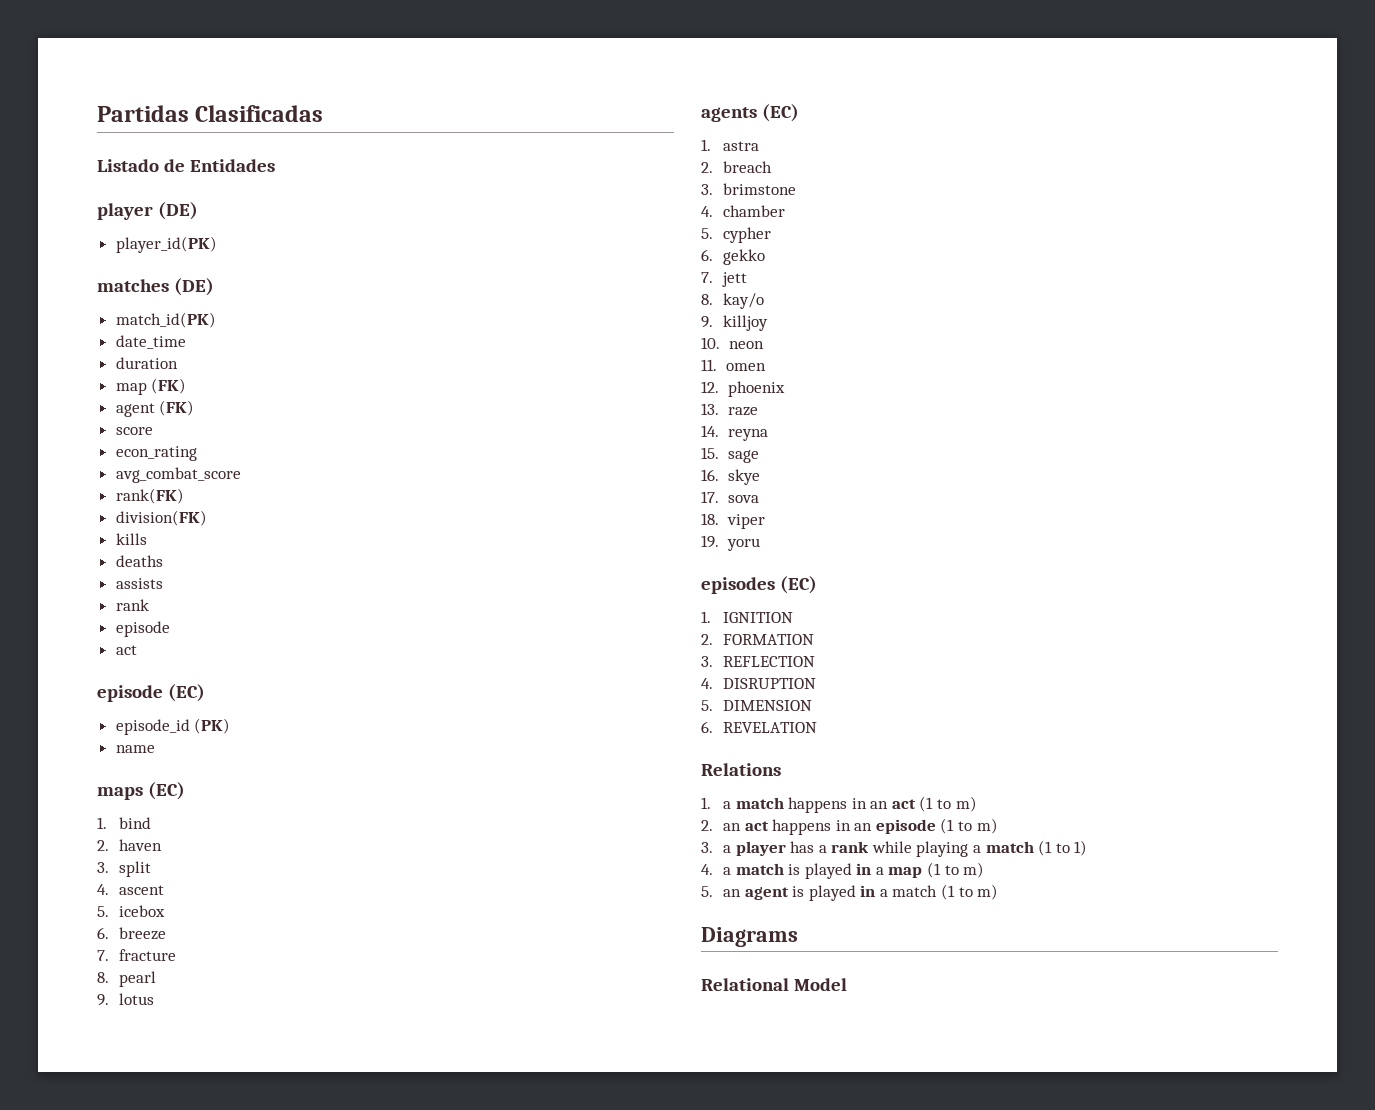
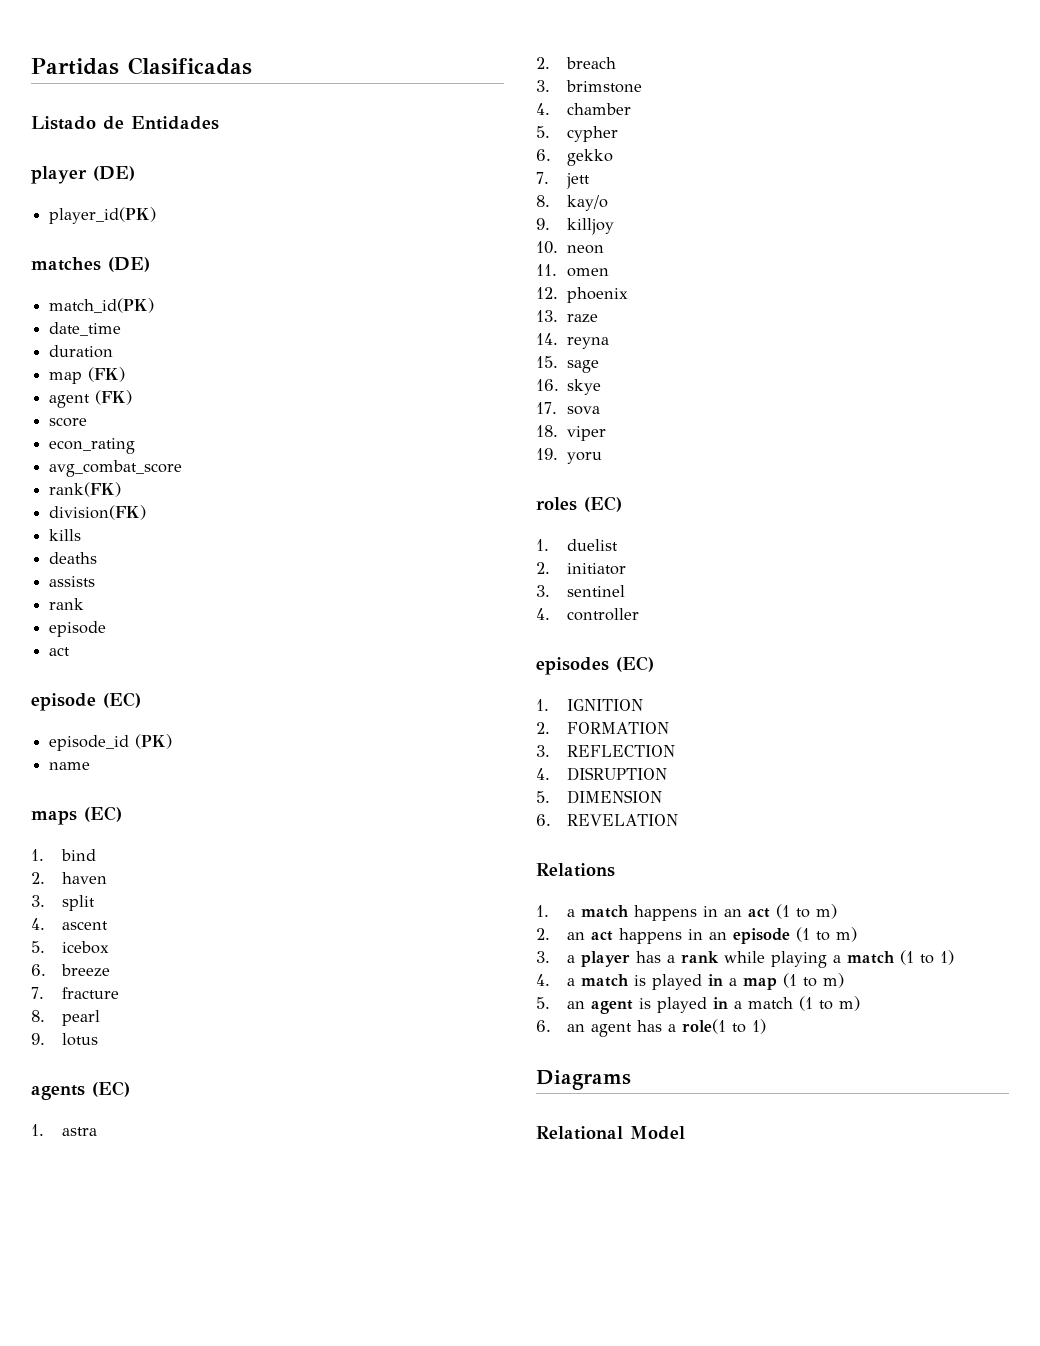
+ roles (EC)
+ 1. duelist
+ 2. initiator
+ 3. sentinel
+ 4. controller
+ 6. an agent has a role(1 to 1)

